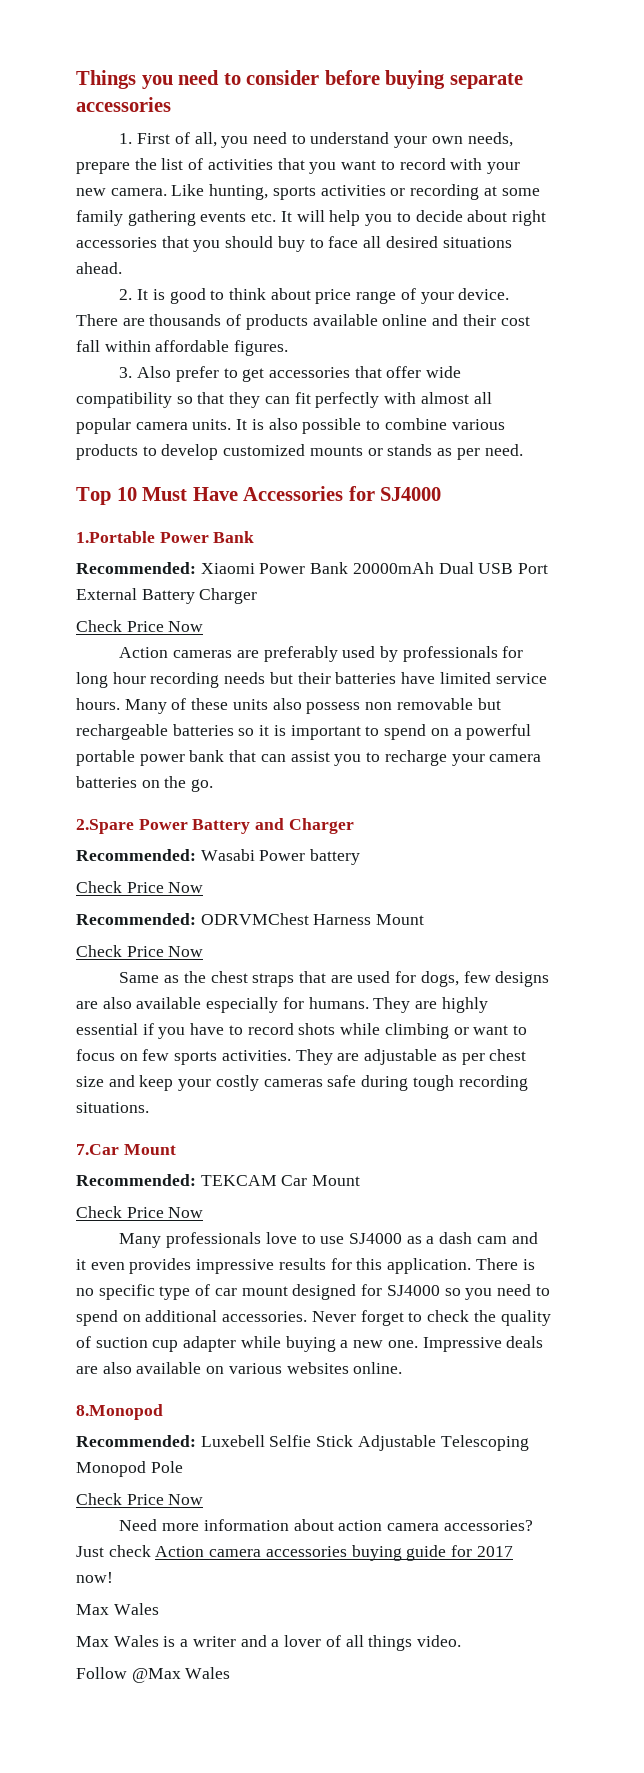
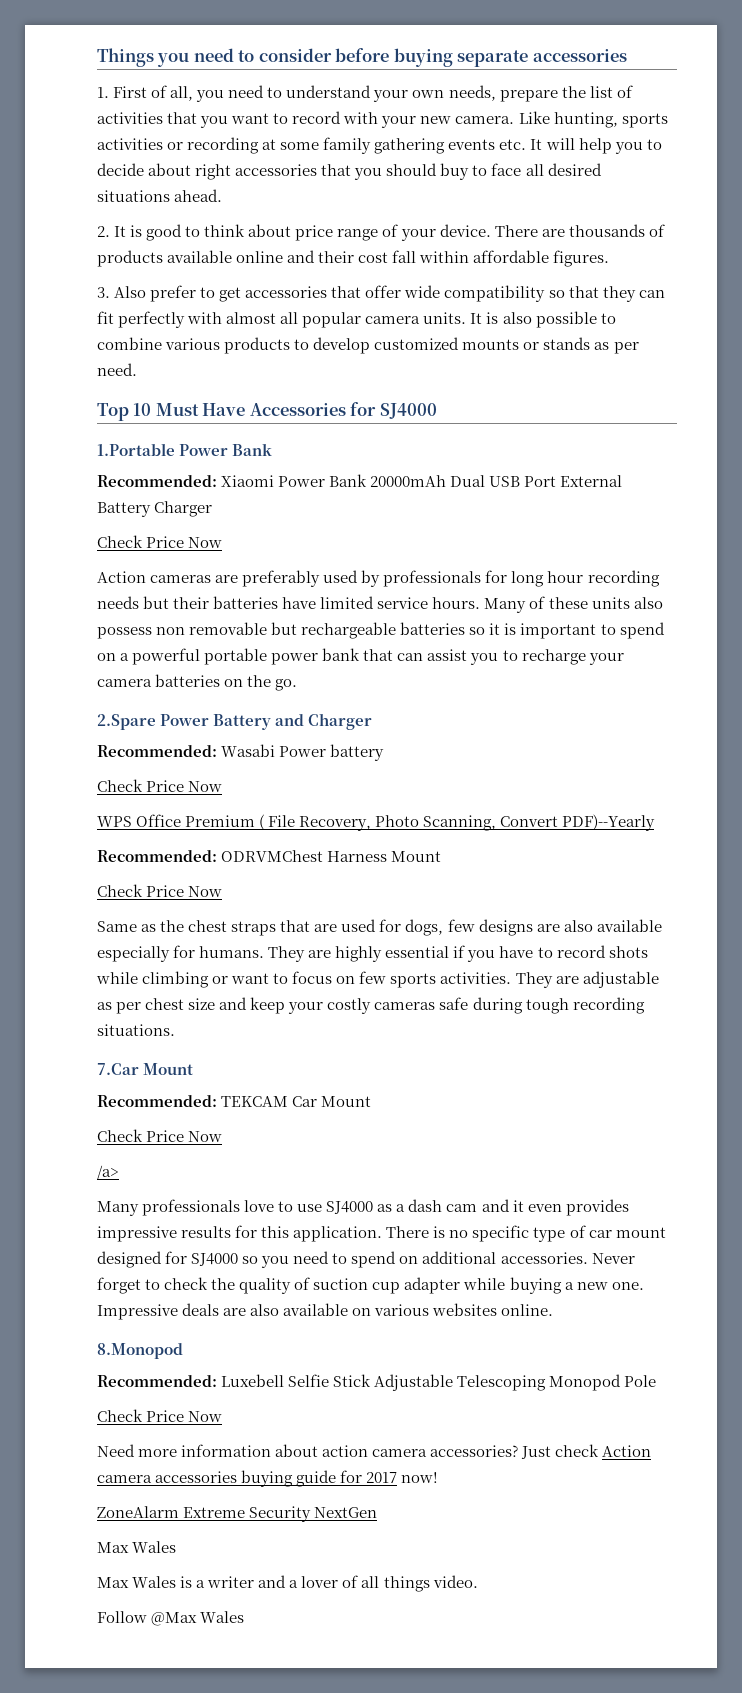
+ WPS Office Premium ( File Recovery, Photo Scanning, Convert PDF)--Yearly
+ /a>
+ ZoneAlarm Extreme Security NextGen

